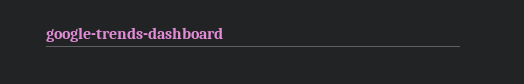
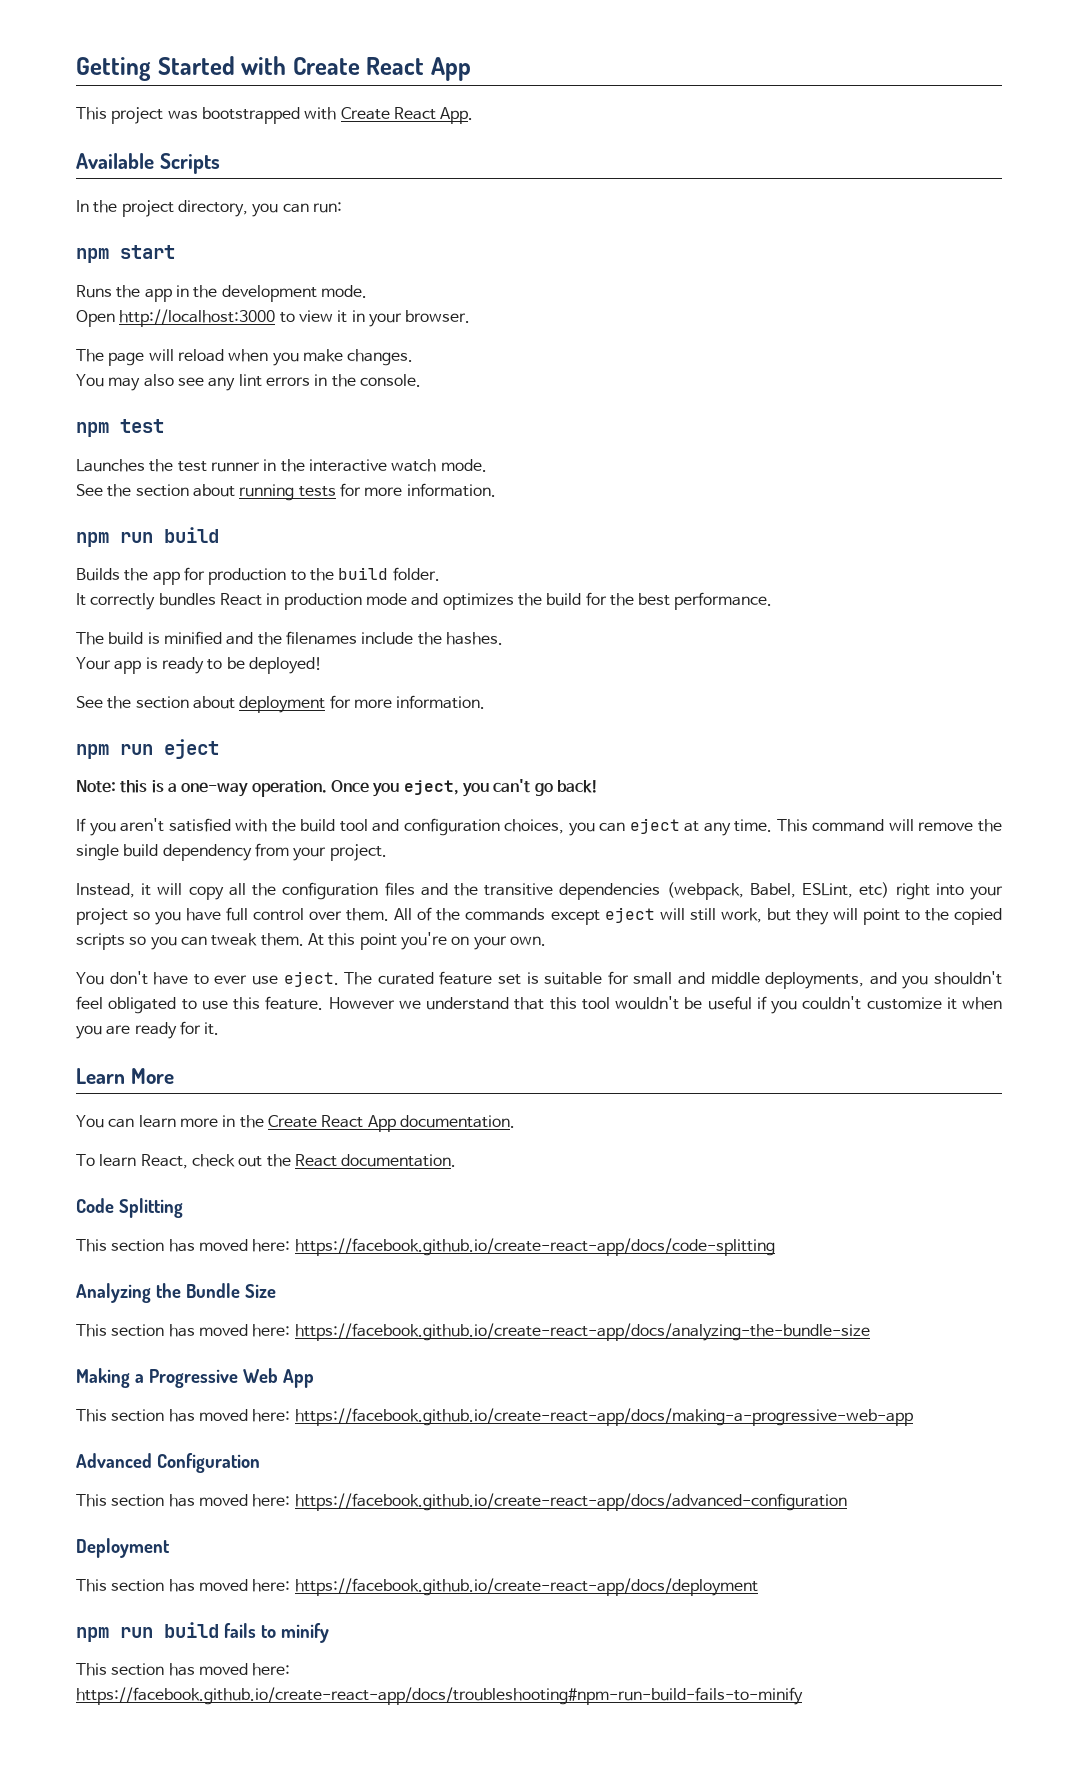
- google-trends-dashboard
+ Getting Started with Create React App
+ This project was bootstrapped with Create React App.
+ Available Scripts
+ In the project directory, you can run:
+ npm start
+ Runs the app in the development mode.
+ Open http://localhost:3000 to view it in your browser.
+ The page will reload when you make changes.
+ You may also see any lint errors in the console.
+ npm test
+ Launches the test runner in the interactive watch mode.
+ See the section about running tests for more information.
+ npm run build
+ Builds the app for production to the build folder.
+ It correctly bundles React in production mode and optimizes the build for the best performance.
+ The build is minified and the filenames include the hashes.
+ Your app is ready to be deployed!
+ See the section about deployment for more information.
+ npm run eject
+ Note: this is a one-way operation. Once you eject, you can't go back!
+ If you aren't satisfied with the build tool and configuration choices, you can eject at any time. This command will remove the single build dependency from your project.
+ Instead, it will copy all the configuration files and the transitive dependencies (webpack, Babel, ESLint, etc) right into your project so you have full control over them. All of the commands except eject will still work, but they will point to the copied scripts so you can tweak them. At this point you're on your own.
+ You don't have to ever use eject. The curated feature set is suitable for small and middle deployments, and you shouldn't feel obligated to use this feature. However we understand that this tool wouldn't be useful if you couldn't customize it when you are ready for it.
+ Learn More
+ You can learn more in the Create React App documentation.
+ To learn React, check out the React documentation.
+ Code Splitting
+ This section has moved here: https://facebook.github.io/create-react-app/docs/code-splitting
+ Analyzing the Bundle Size
+ This section has moved here: https://facebook.github.io/create-react-app/docs/analyzing-the-bundle-size
+ Making a Progressive Web App
+ This section has moved here: https://facebook.github.io/create-react-app/docs/making-a-progressive-web-app
+ Advanced Configuration
+ This section has moved here: https://facebook.github.io/create-react-app/docs/advanced-configuration
+ Deployment
+ This section has moved here: https://facebook.github.io/create-react-app/docs/deployment
+ npm run build fails to minify
+ This section has moved here: https://facebook.github.io/create-react-app/docs/troubleshooting#npm-run-build-fails-to-minify

